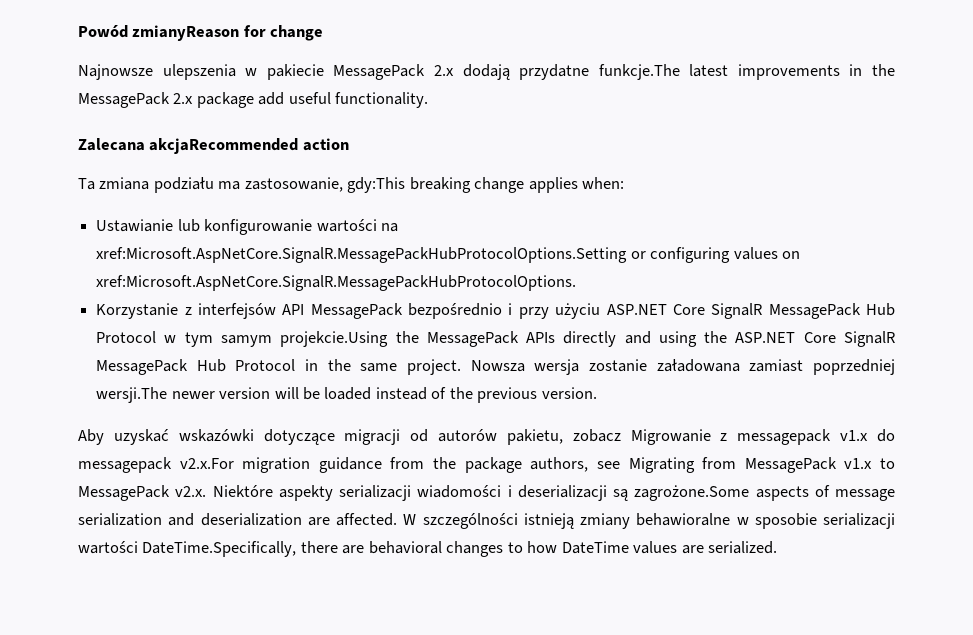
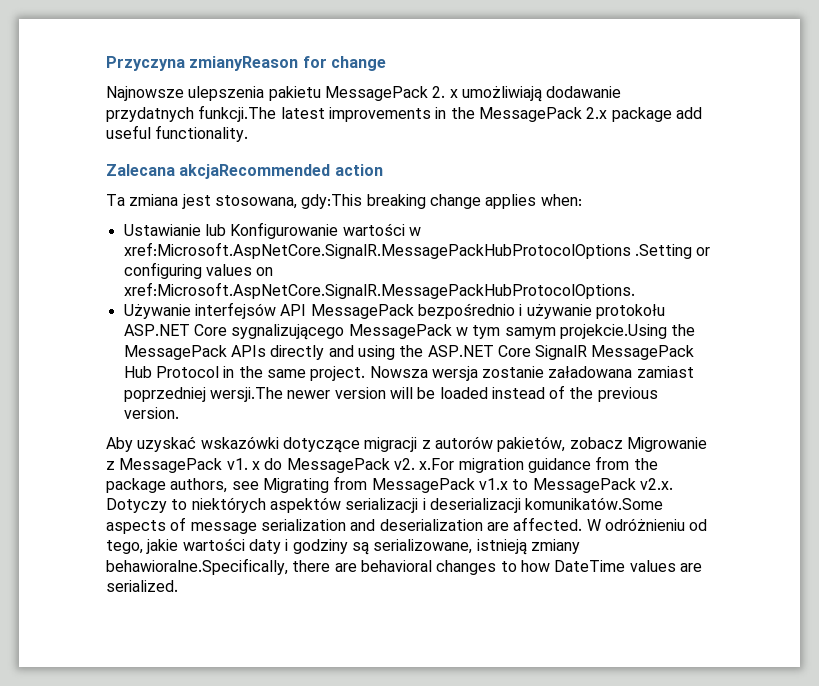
- Powód zmianyReason for change
+ Przyczyna zmianyReason for change
- Najnowsze ulepszenia w pakiecie MessagePack 2.x dodają przydatne funkcje.The latest improvements in the MessagePack 2.x package add useful functionality.
+ Najnowsze ulepszenia pakietu MessagePack 2. x umożliwiają dodawanie przydatnych funkcji.The latest improvements in the MessagePack 2.x package add useful functionality.
- Ta zmiana podziału ma zastosowanie, gdy:This breaking change applies when:
+ Ta zmiana jest stosowana, gdy:This breaking change applies when:
- Ustawianie lub konfigurowanie wartości na xref:Microsoft.AspNetCore.SignalR.MessagePackHubProtocolOptions.Setting or configuring values on xref:Microsoft.AspNetCore.SignalR.MessagePackHubProtocolOptions.
+ Ustawianie lub Konfigurowanie wartości w xref:Microsoft.AspNetCore.SignalR.MessagePackHubProtocolOptions .Setting or configuring values on xref:Microsoft.AspNetCore.SignalR.MessagePackHubProtocolOptions.
- Korzystanie z interfejsów API MessagePack bezpośrednio i przy użyciu ASP.NET Core SignalR MessagePack Hub Protocol w tym samym projekcie.Using the MessagePack APIs directly and using the ASP.NET Core SignalR MessagePack Hub Protocol in the same project.
+ Używanie interfejsów API MessagePack bezpośrednio i używanie protokołu ASP.NET Core sygnalizującego MessagePack w tym samym projekcie.Using the MessagePack APIs directly and using the ASP.NET Core SignalR MessagePack Hub Protocol in the same project.
- Aby uzyskać wskazówki dotyczące migracji od autorów pakietu, zobacz Migrowanie z messagepack v1.x do messagepack v2.x.For migration guidance from the package authors, see Migrating from MessagePack v1.x to MessagePack v2.x. Niektóre aspekty serializacji wiadomości i deserializacji są zagrożone.Some aspects of message serialization and deserialization are affected.
+ Aby uzyskać wskazówki dotyczące migracji z autorów pakietów, zobacz Migrowanie z MessagePack v1. x do MessagePack v2. x.For migration guidance from the package authors, see Migrating from MessagePack v1.x to MessagePack v2.x. Dotyczy to niektórych aspektów serializacji i deserializacji komunikatów.Some aspects of message serialization and deserialization are affected.
- W szczególności istnieją zmiany behawioralne w sposobie serializacji wartości DateTime.Specifically, there are behavioral changes to how DateTime values are serialized.
+ W odróżnieniu od tego, jakie wartości daty i godziny są serializowane, istnieją zmiany behawioralne.Specifically, there are behavioral changes to how DateTime values are serialized.

